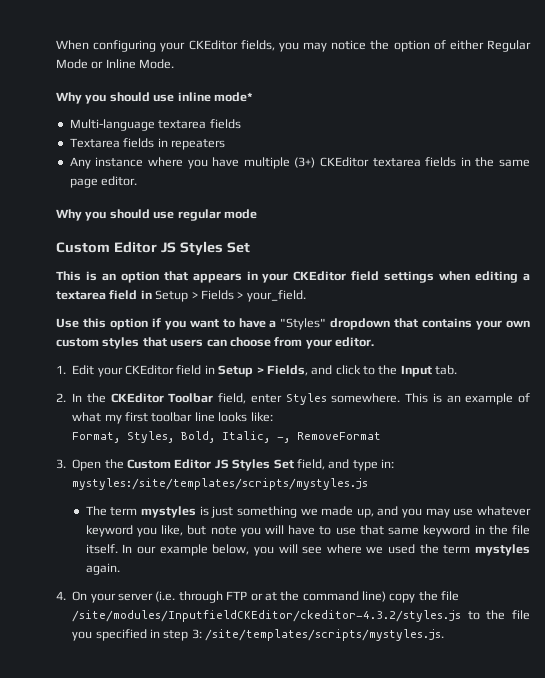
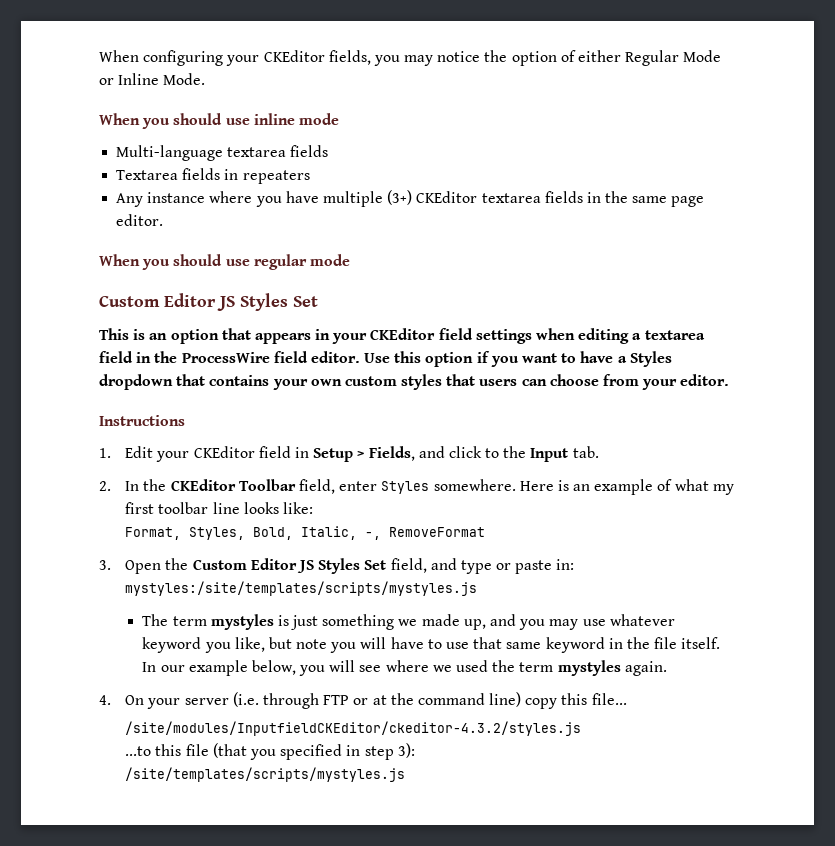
- Why you should use inline mode*
+ When you should use inline mode
- Why you should use regular mode
+ When you should use regular mode
- This is an option that appears in your CKEditor field settings when editing a textarea field in Setup > Fields > your_field.
- Use this option if you want to have a "Styles" dropdown that contains your own custom styles that users can choose from your editor.
+ This is an option that appears in your CKEditor field settings when editing a textarea field in the ProcessWire field editor. Use this option if you want to have a Styles dropdown that contains your own custom styles that users can choose from your editor.
+ Instructions
- This is an example of what my first toolbar line looks like:
+ Here is an example of what my first toolbar line looks like:
- 3. Open the Custom Editor JS Styles Set field, and type in: mystyles:/site/templates/scripts/mystyles.js
+ 3. Open the Custom Editor JS Styles Set field, and type or paste in: mystyles:/site/templates/scripts/mystyles.js
- 4. On your server (i.e. through FTP or at the command line) copy the file /site/modules/InputfieldCKEditor/ckeditor-4.3.2/styles.js to the file you specified in step 3: /site/templates/scripts/mystyles.js.
+ 4. On your server (i.e. through FTP or at the command line) copy this file...
+ /site/modules/InputfieldCKEditor/ckeditor-4.3.2/styles.js
+ ...to this file (that you specified in step 3):
+ /site/templates/scripts/mystyles.js

